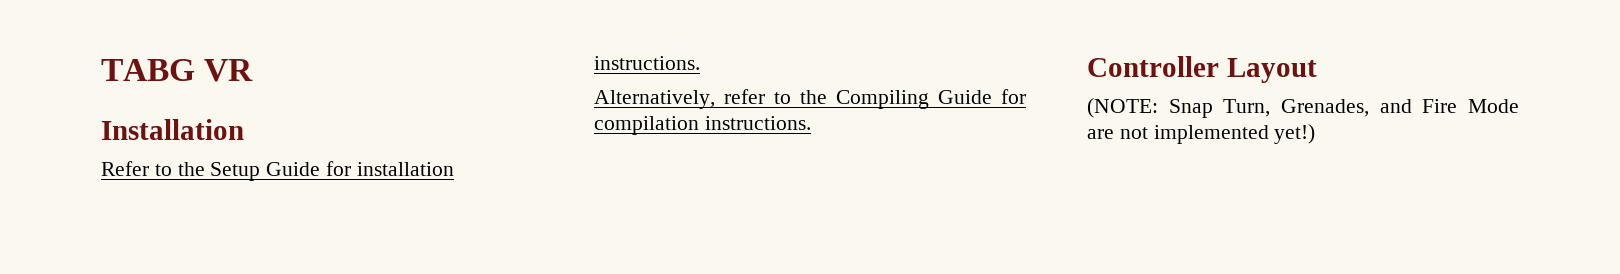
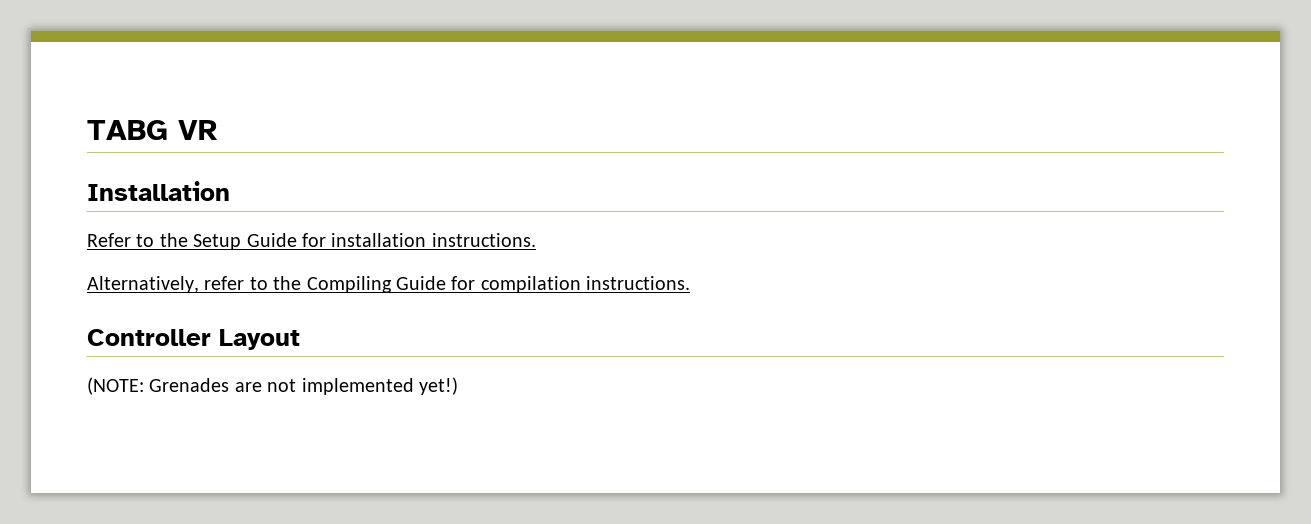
- (NOTE: Snap Turn, Grenades, and Fire Mode are not implemented yet!)
+ (NOTE: Grenades are not implemented yet!)

